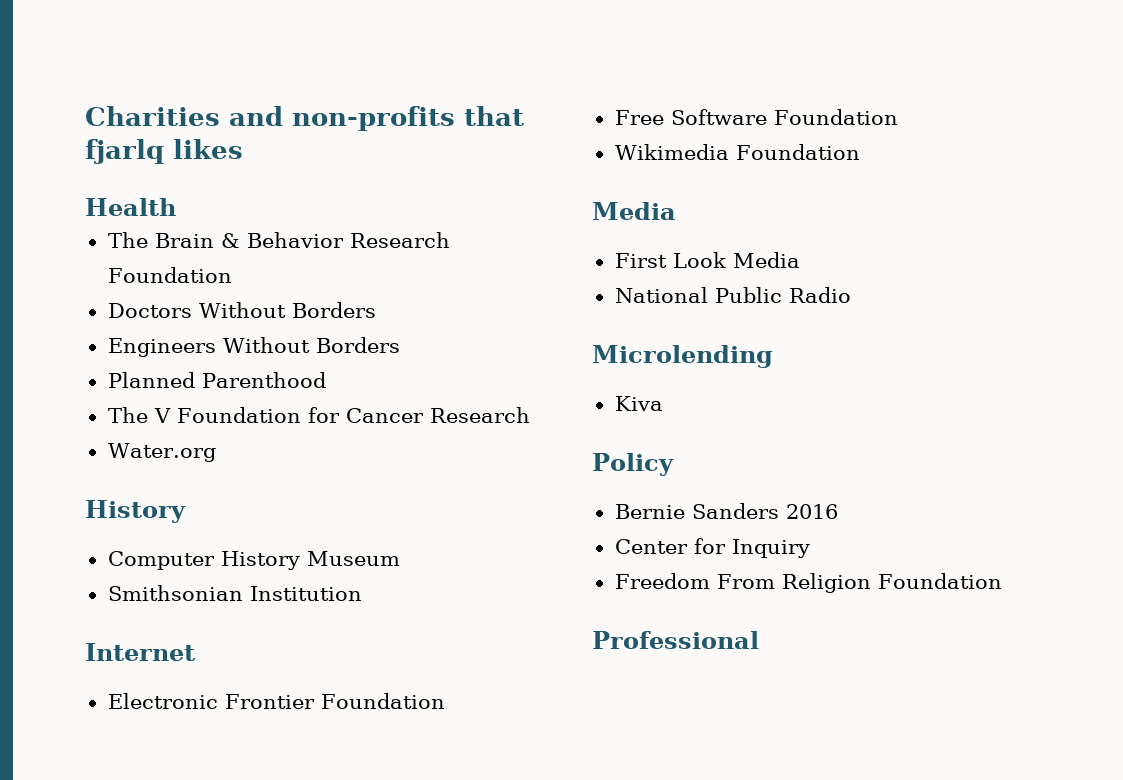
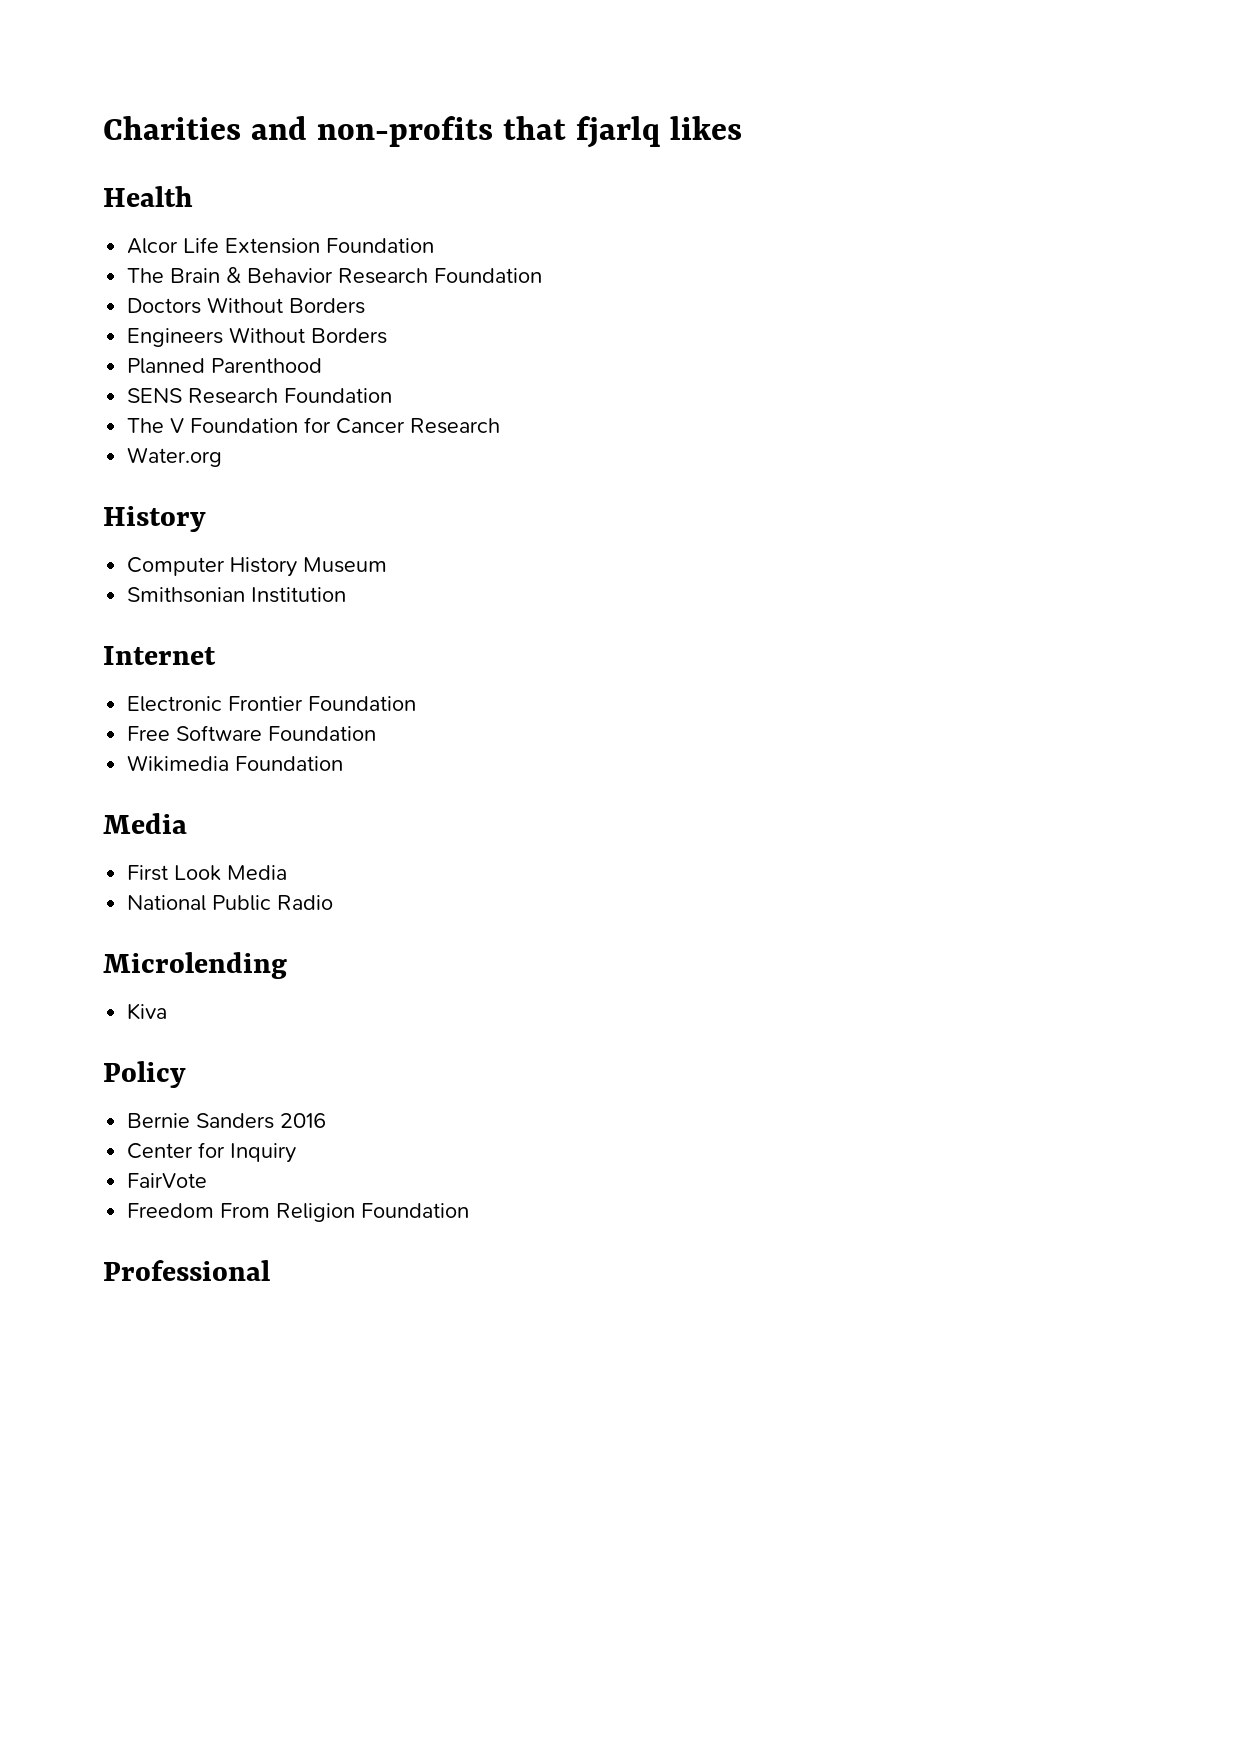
+ Alcor Life Extension Foundation
+ SENS Research Foundation
+ FairVote

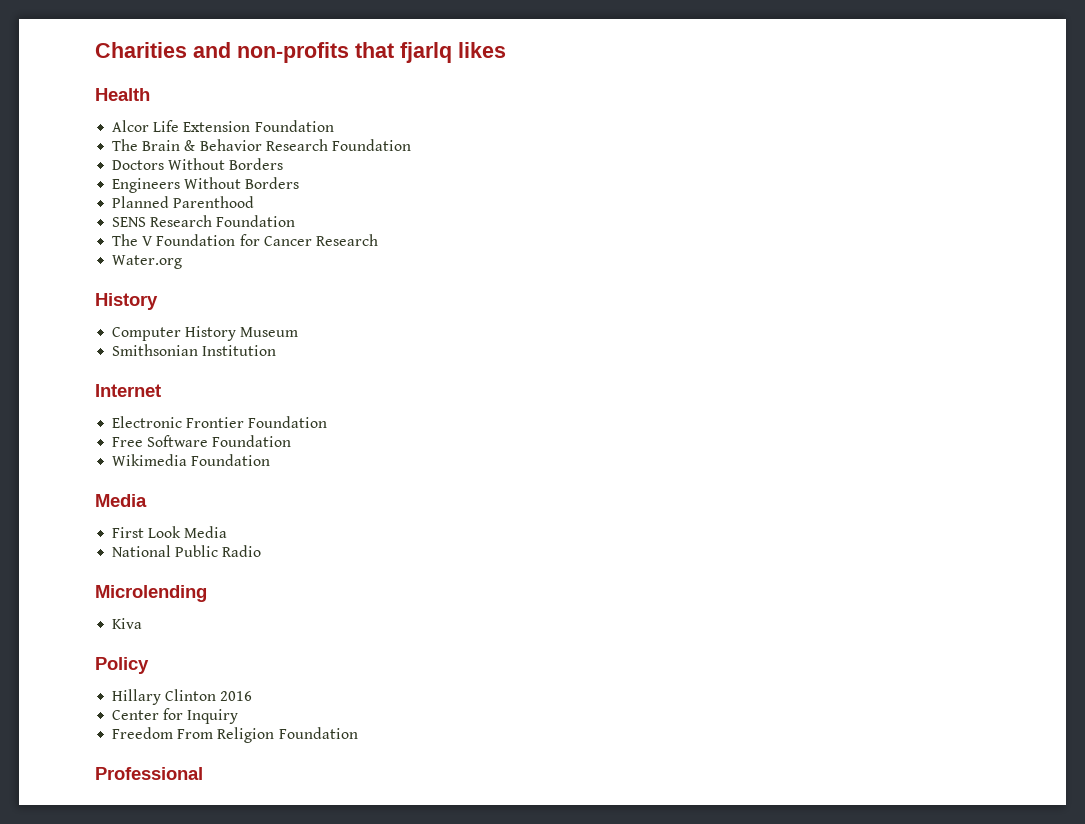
- Bernie Sanders 2016
+ Hillary Clinton 2016
- FairVote

